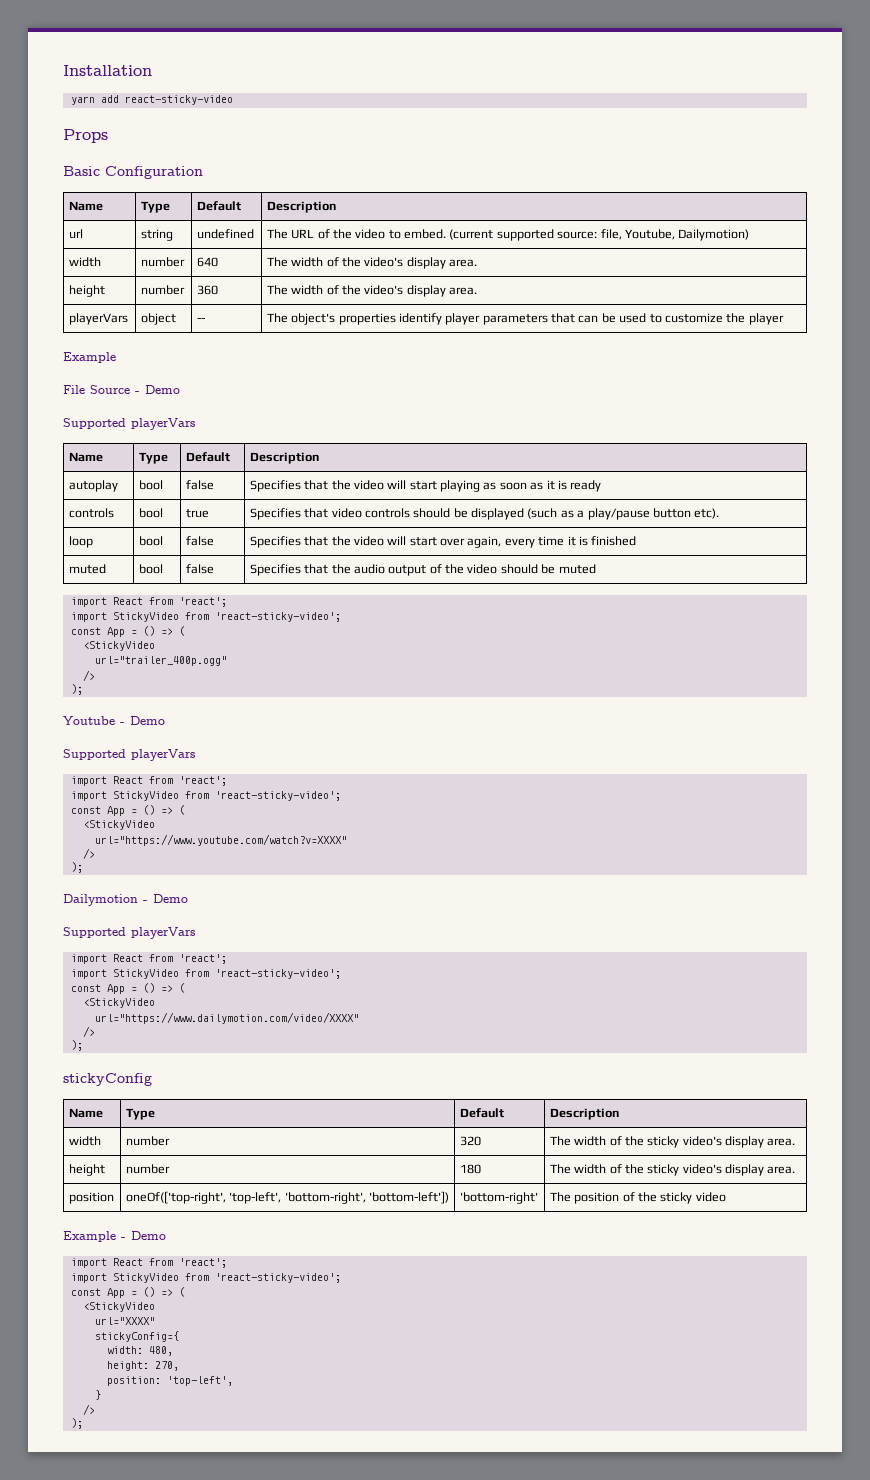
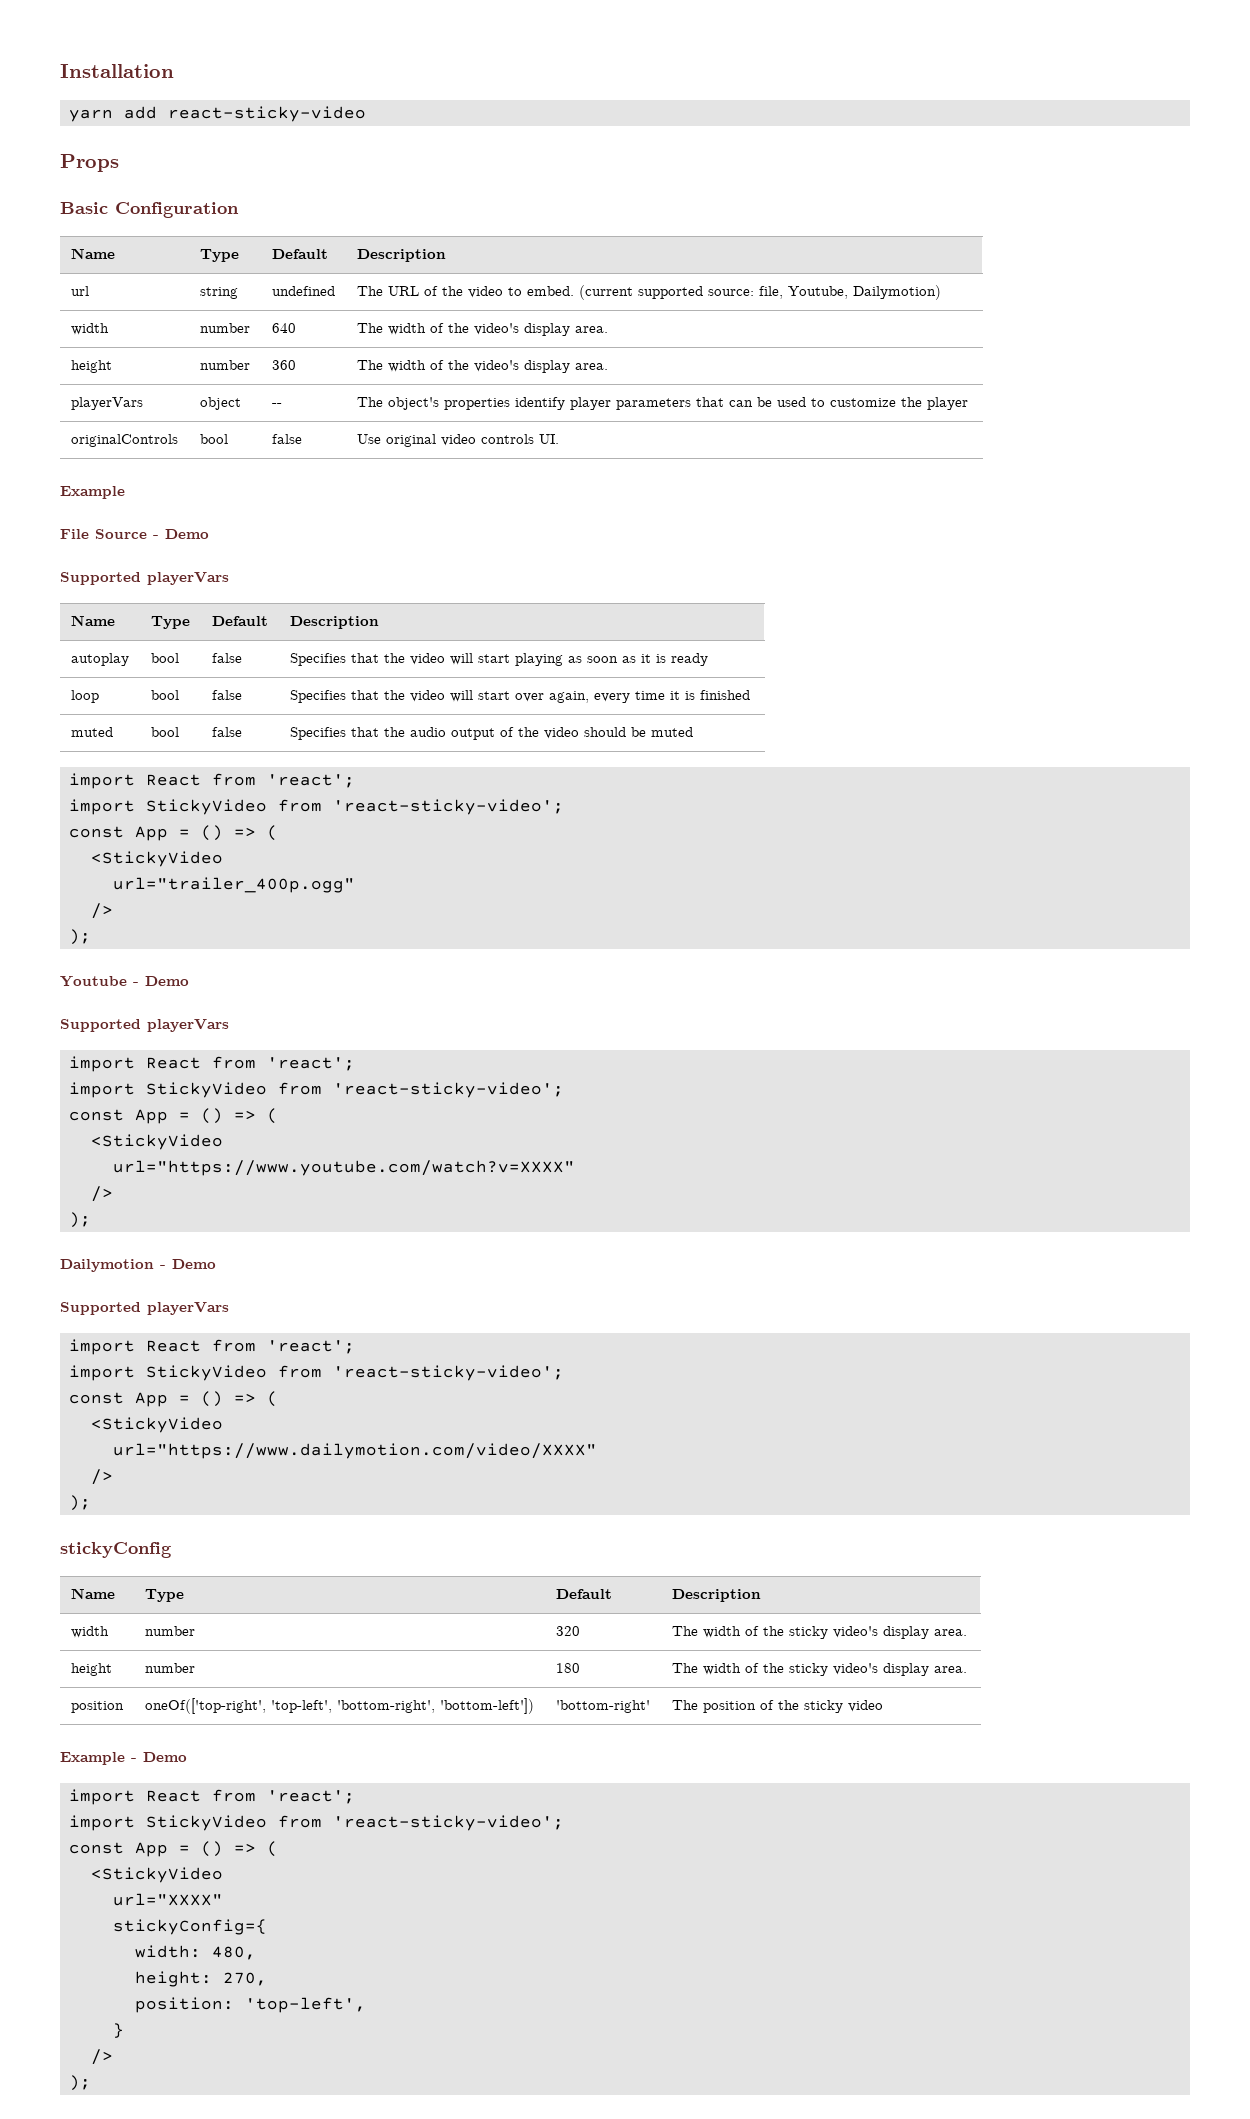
+ originalControls | bool | false | Use original video controls UI.
- controls | bool | true | Specifies that video controls should be displayed (such as a play/pause button etc).

